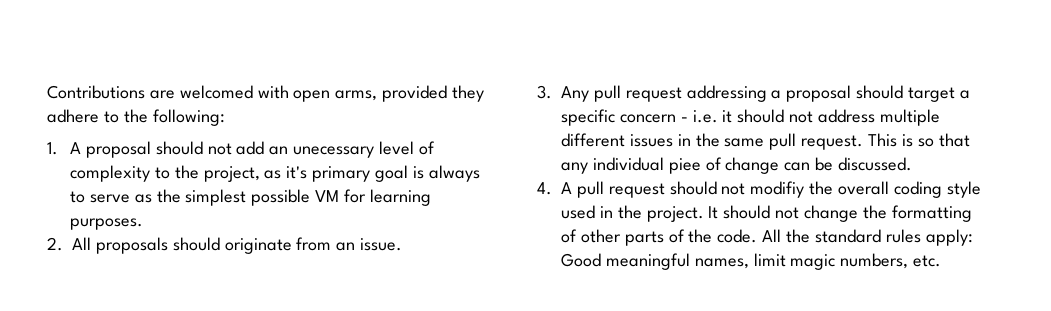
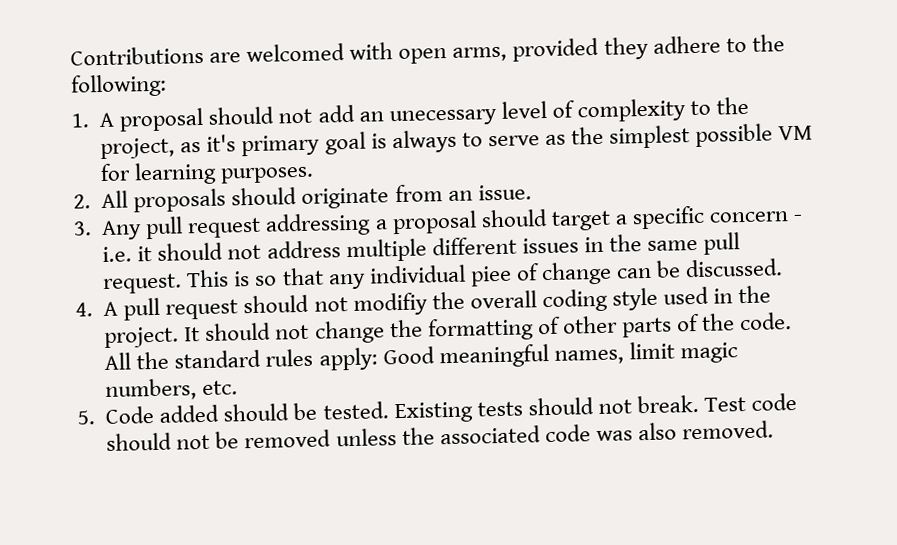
+ 5. Code added should be tested. Existing tests should not break. Test code should not be removed unless the associated code was also removed.

